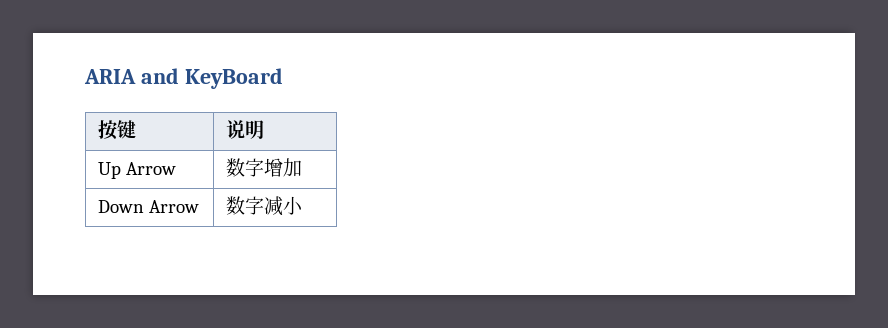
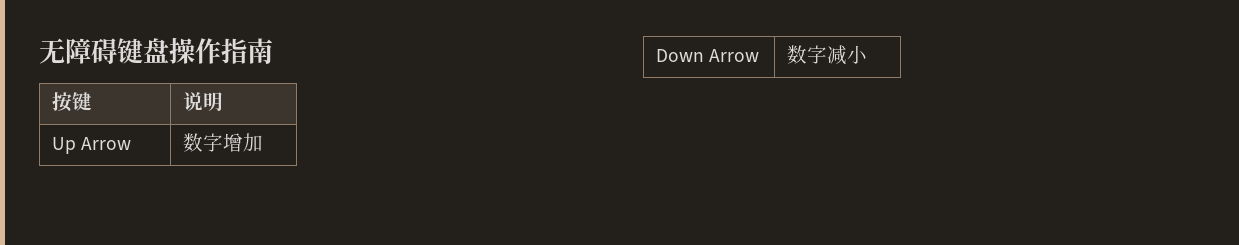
- ARIA and KeyBoard
+ 无障碍键盘操作指南

